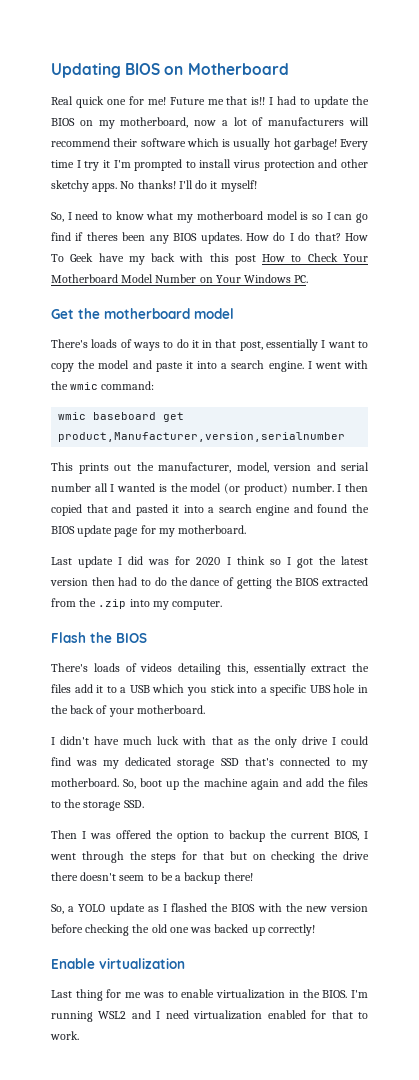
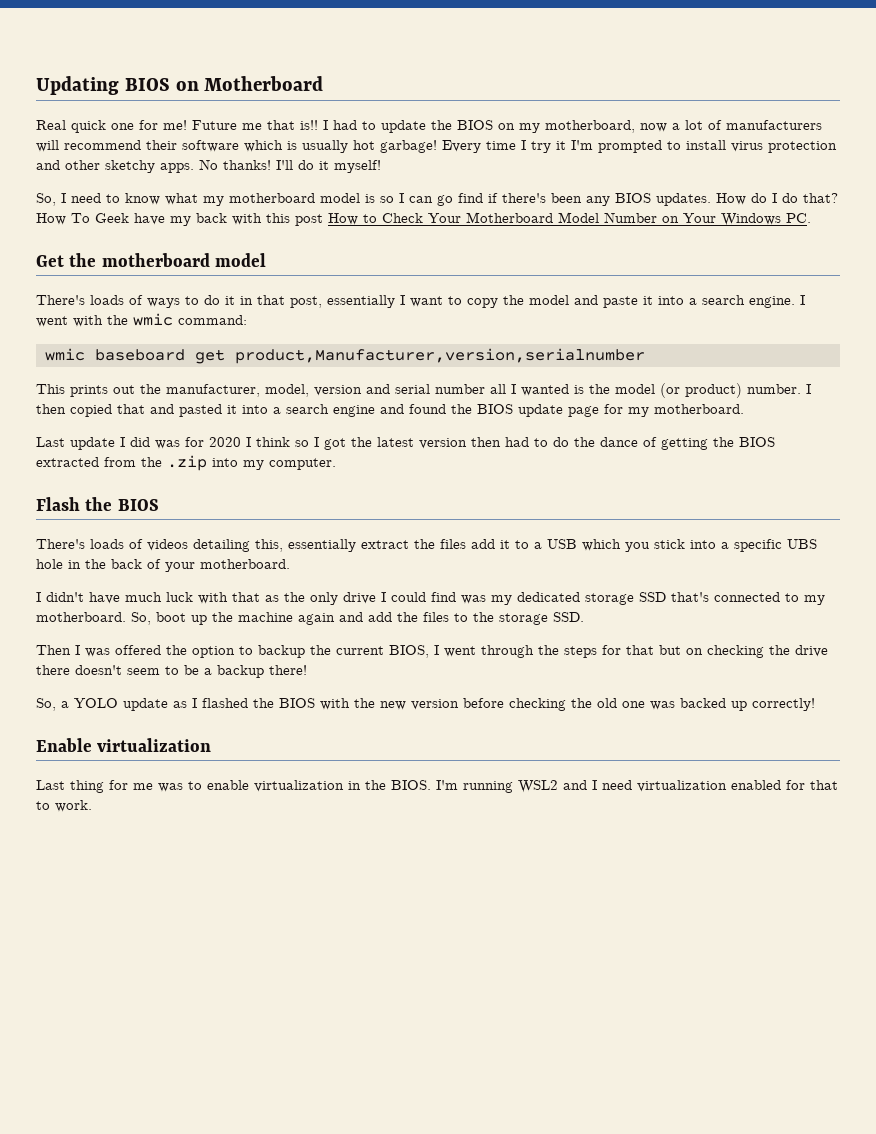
- So, I need to know what my motherboard model is so I can go find if theres been any BIOS updates.
+ So, I need to know what my motherboard model is so I can go find if there's been any BIOS updates.

